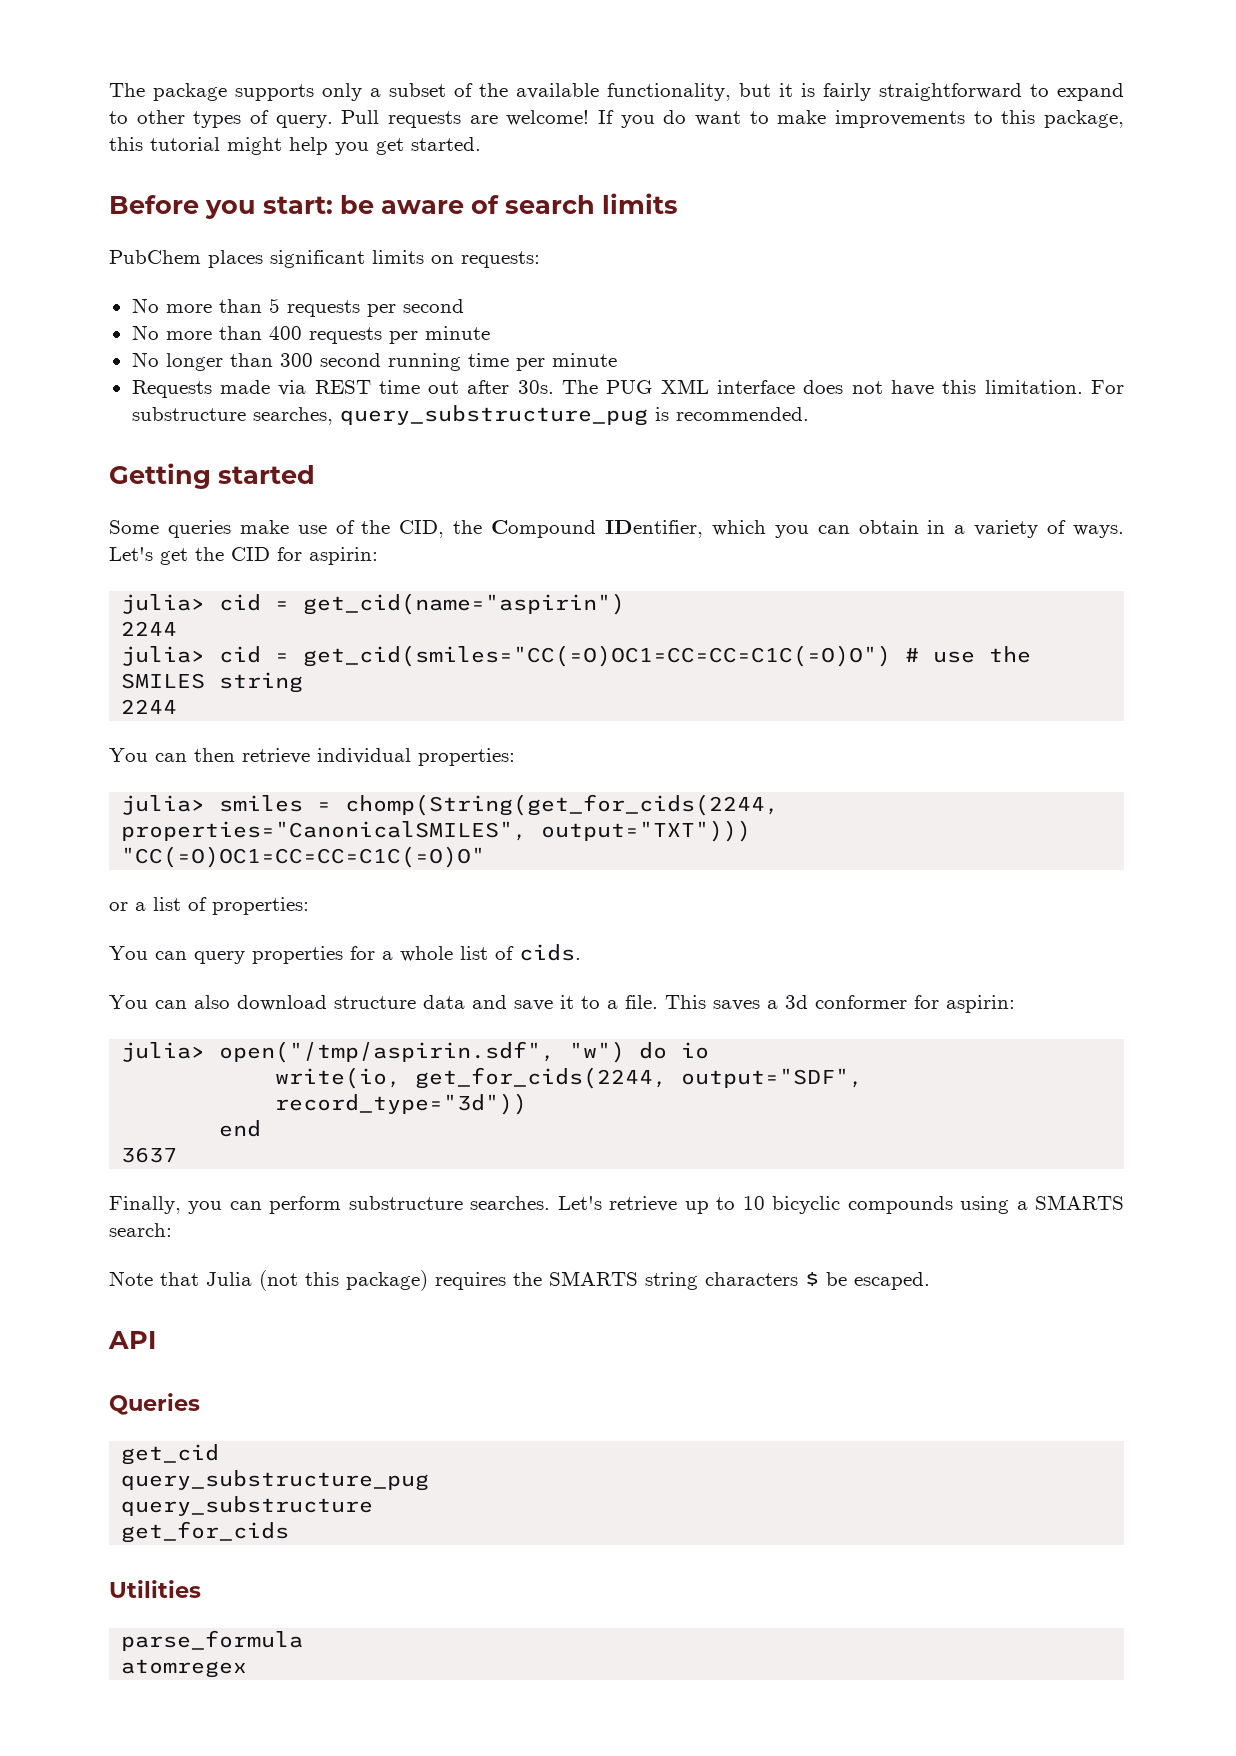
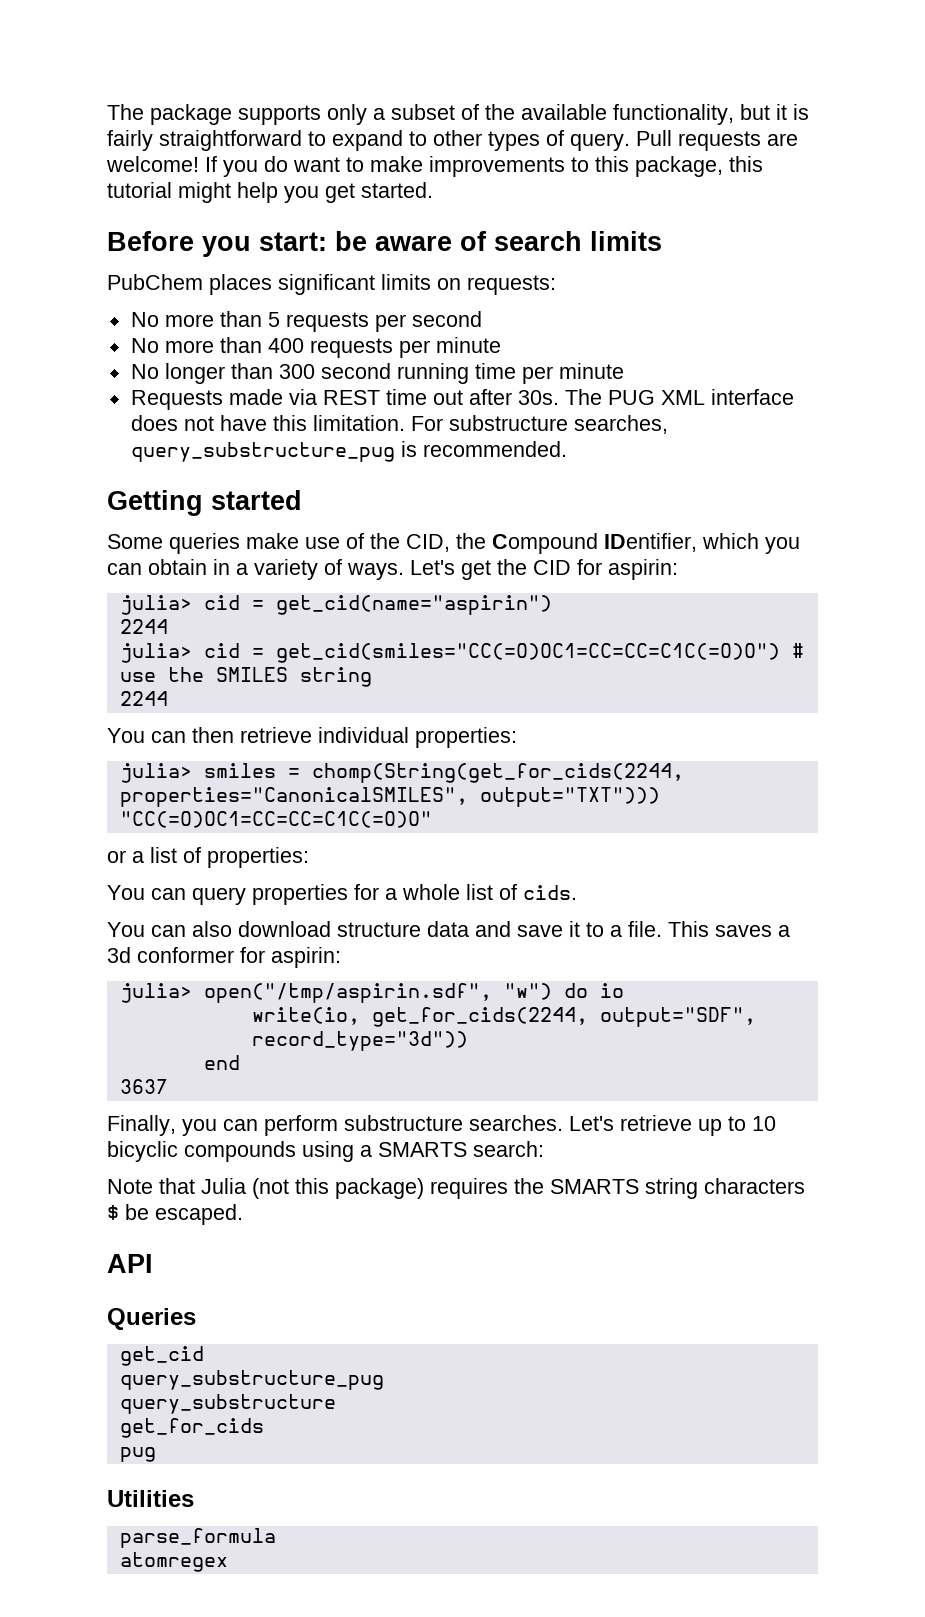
+ pug

